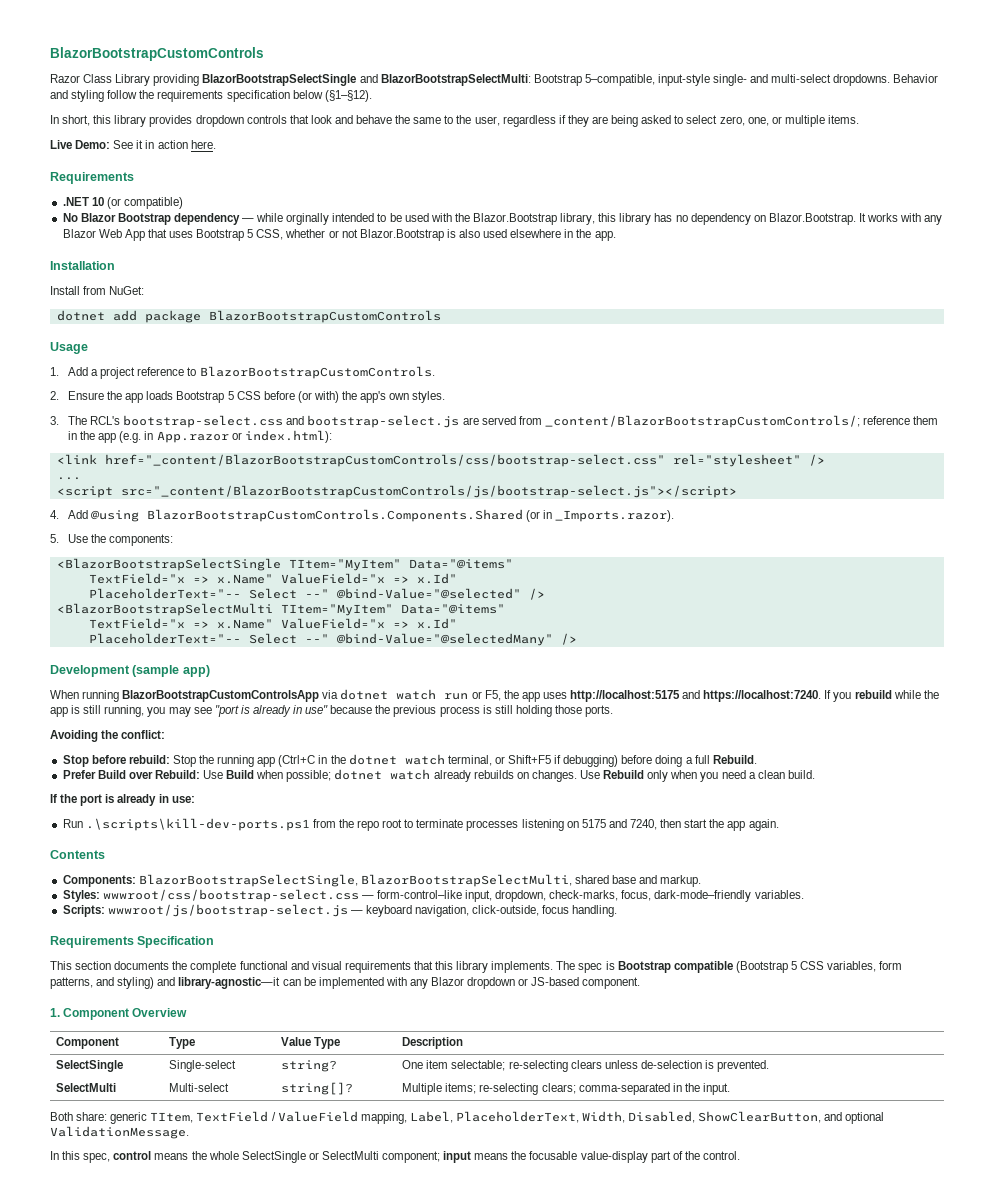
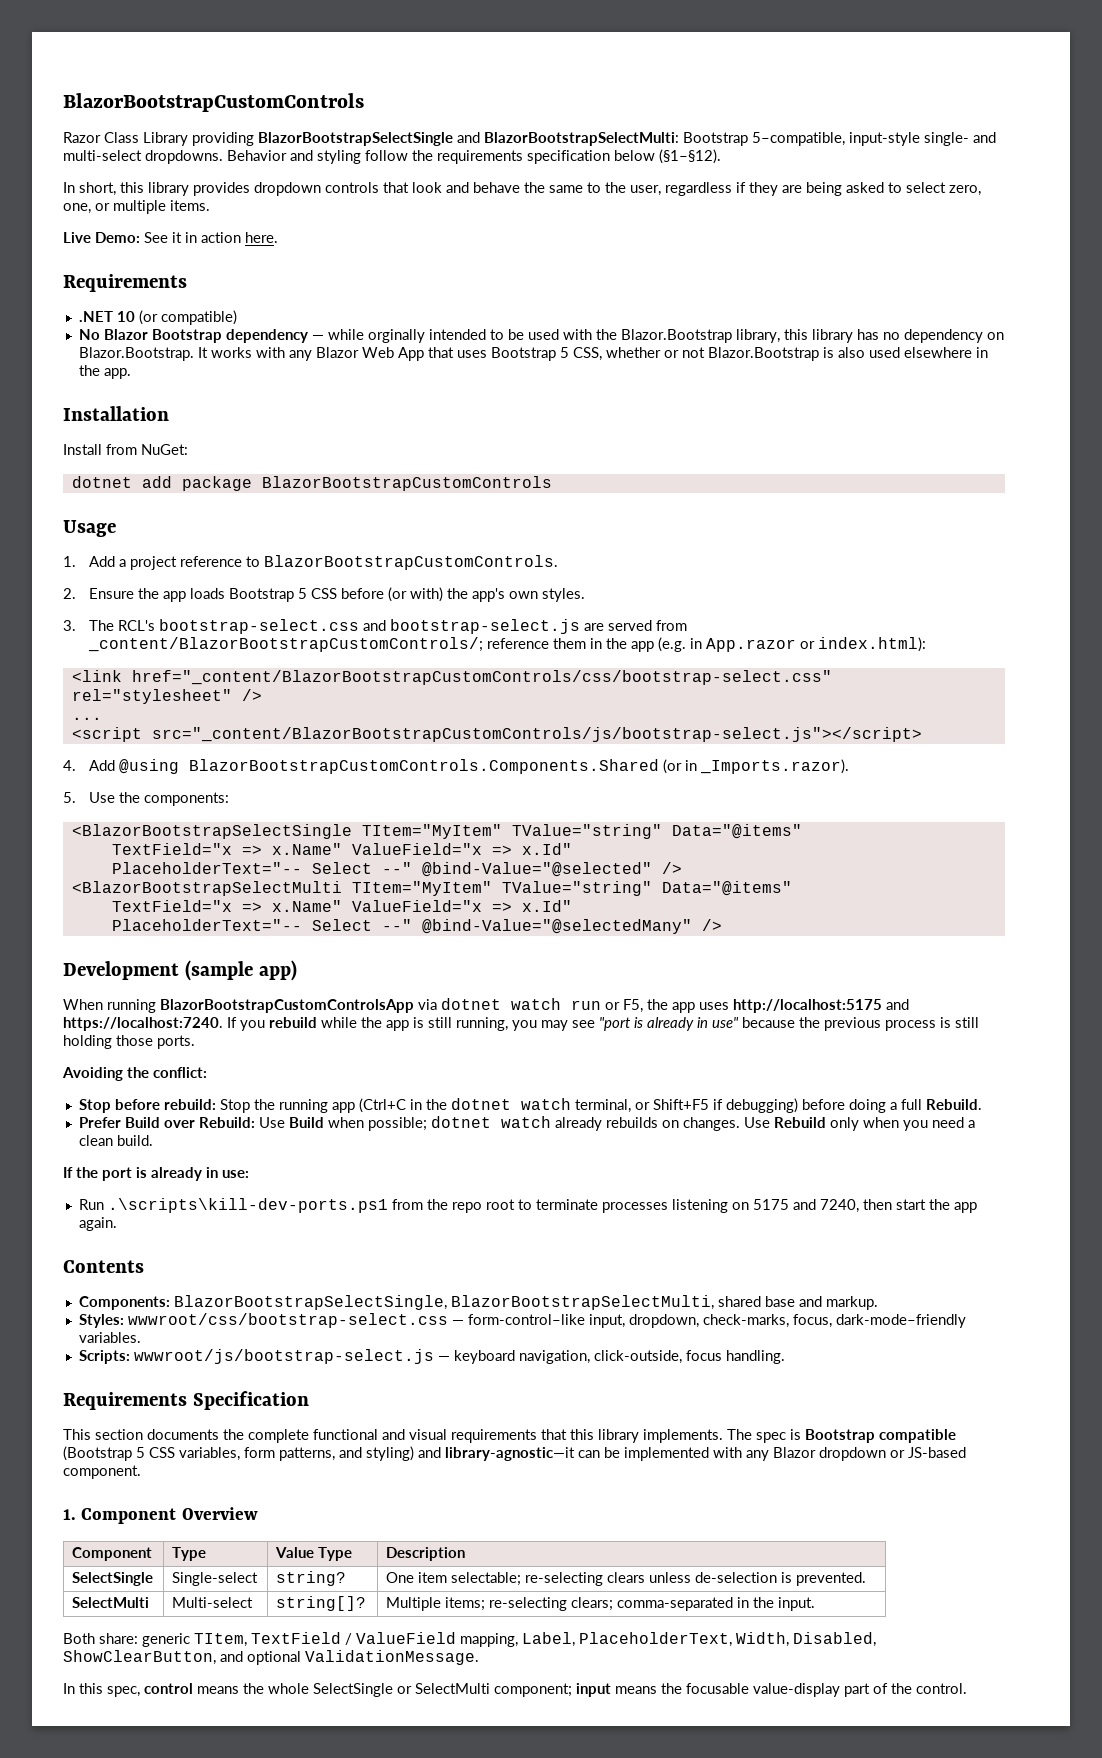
- <BlazorBootstrapSelectSingle TItem="MyItem" Data="@items"
+ <BlazorBootstrapSelectSingle TItem="MyItem" TValue="string" Data="@items"
- <BlazorBootstrapSelectMulti TItem="MyItem" Data="@items"
+ <BlazorBootstrapSelectMulti TItem="MyItem" TValue="string" Data="@items"

